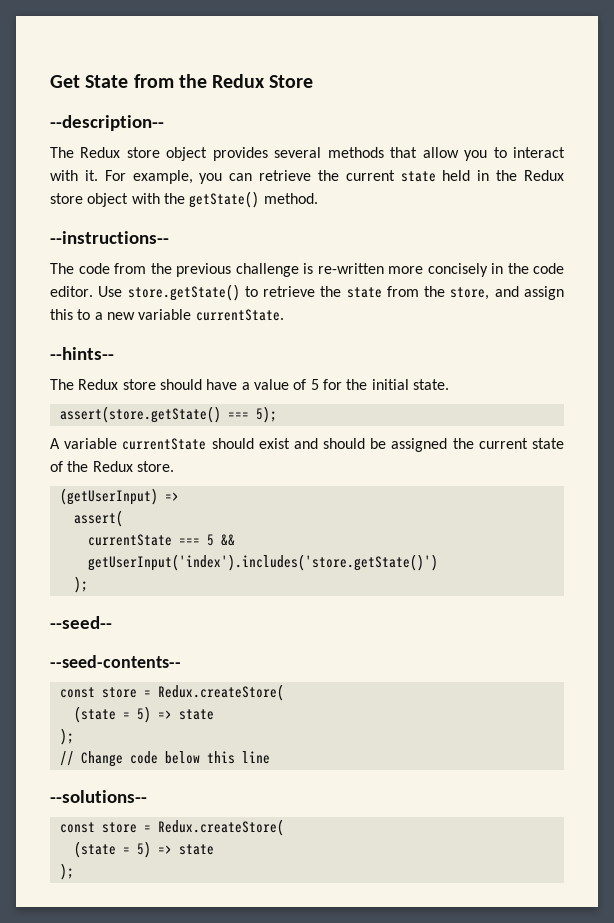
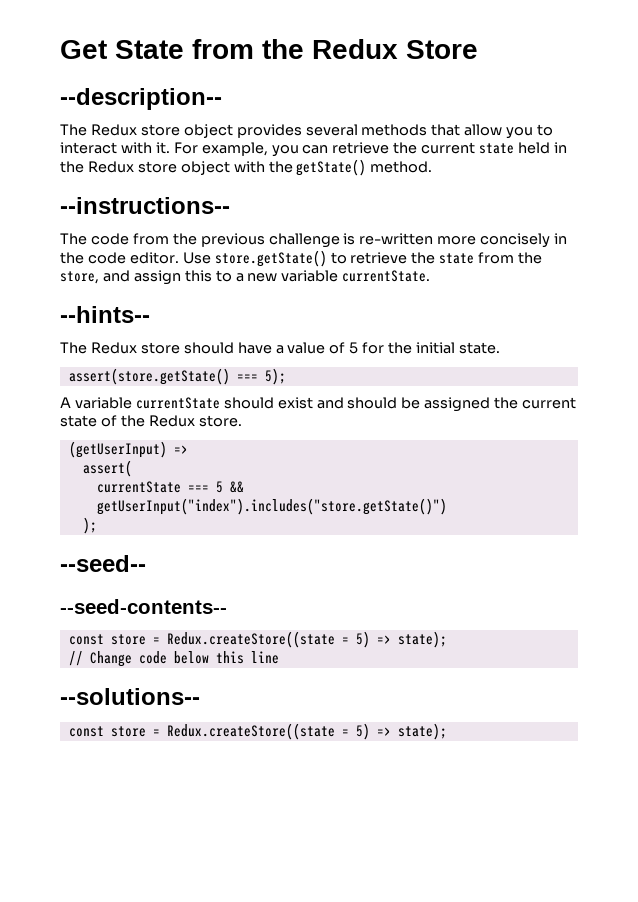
- currentState === 5 && getUserInput('index').includes('store.getState()')
+ currentState === 5 && getUserInput("index").includes("store.getState()")
  --seed-contents--
- const store = Redux.createStore(
- (state = 5) => state
- );
+ const store = Redux.createStore((state = 5) => state);
  --solutions--
- const store = Redux.createStore(
- (state = 5) => state
- );
+ const store = Redux.createStore((state = 5) => state);

